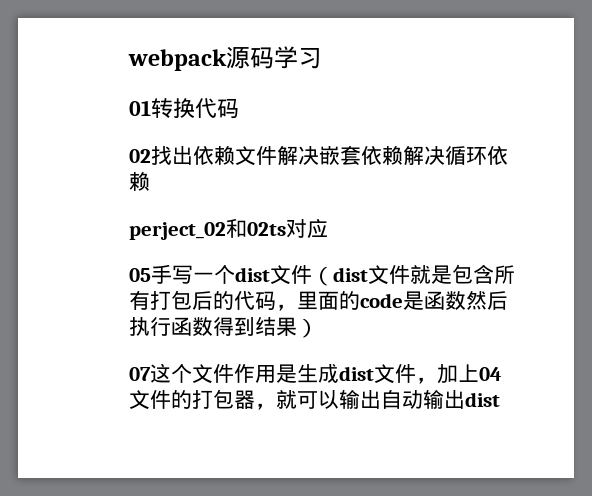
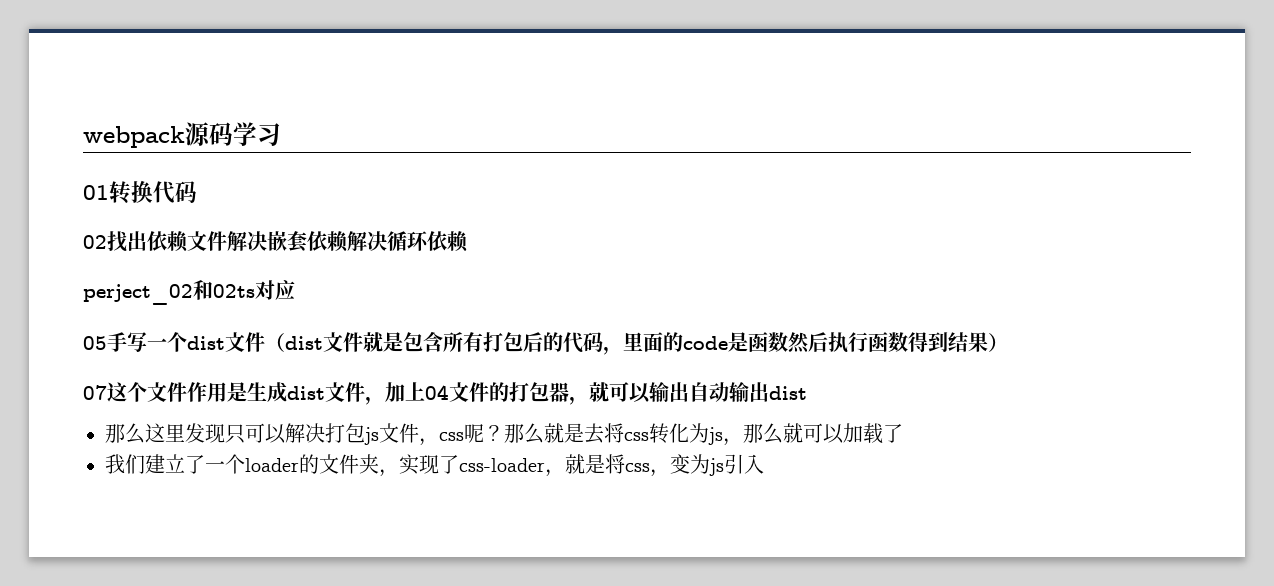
+ 那么这里发现只可以解决打包js文件，css呢？那么就是去将css转化为js，那么就可以加载了
+ 我们建立了一个loader的文件夹，实现了css-loader，就是将css，变为js引入

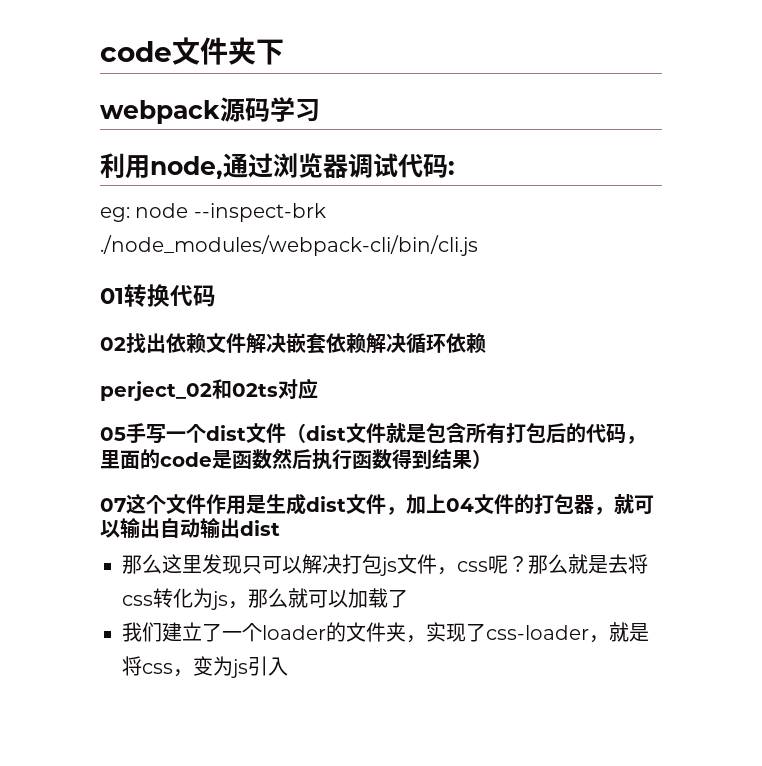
+ code文件夹下
+ 利用node,通过浏览器调试代码:
+ eg: node --inspect-brk ./node_modules/webpack-cli/bin/cli.js

